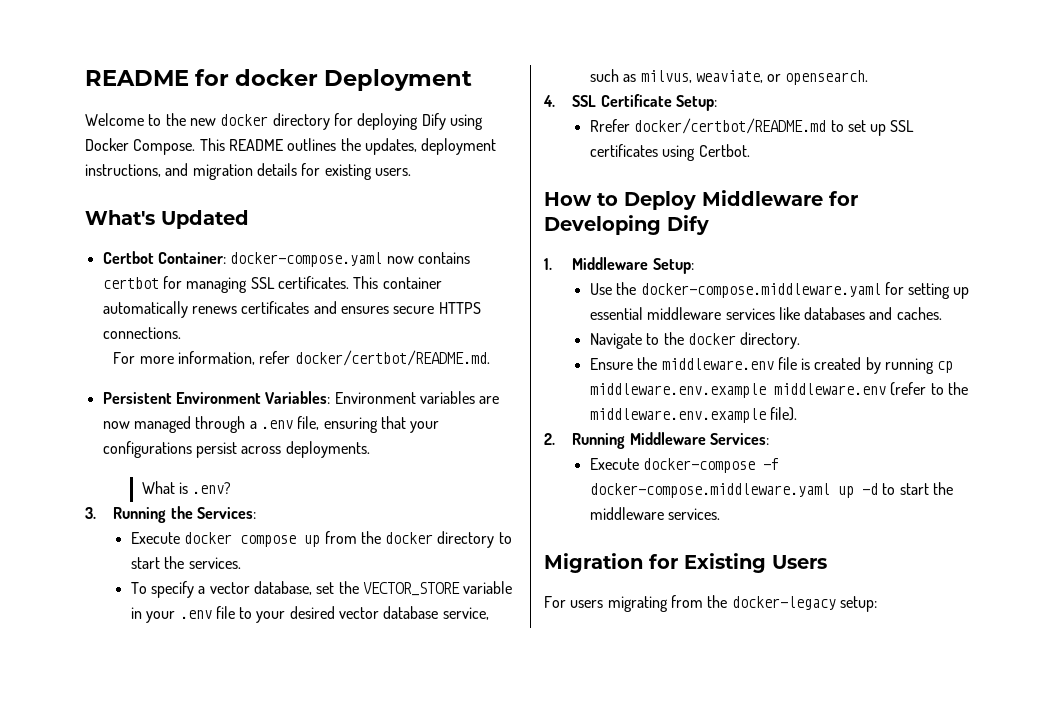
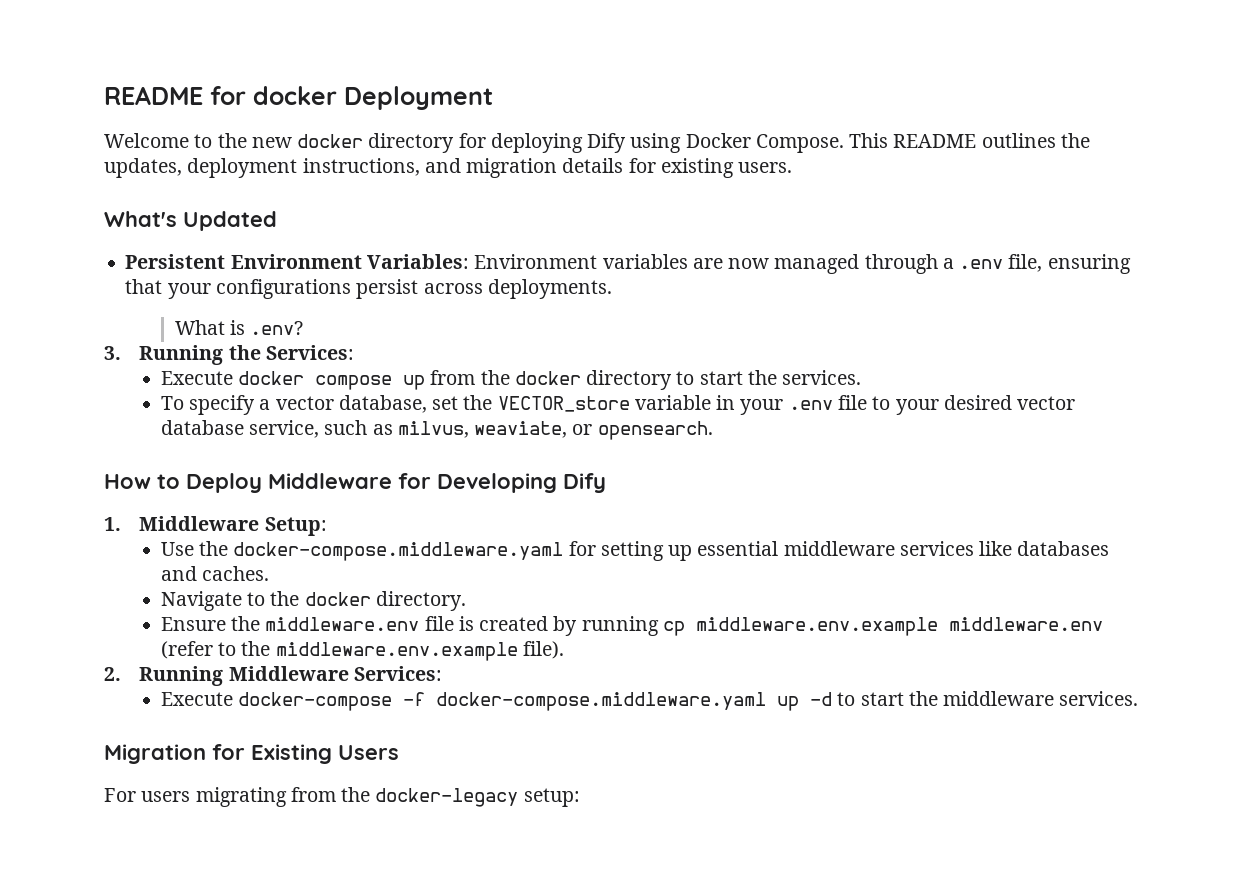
- Certbot Container: docker-compose.yaml now contains certbot for managing SSL certificates. This container automatically renews certificates and ensures secure HTTPS connections.
- For more information, refer docker/certbot/README.md.
- To specify a vector database, set the VECTOR_STORE variable in your .env file to your desired vector database service, such as milvus, weaviate, or opensearch.
+ To specify a vector database, set the VECTOR_store variable in your .env file to your desired vector database service, such as milvus, weaviate, or opensearch.
- 4. SSL Certificate Setup:
- Rrefer docker/certbot/README.md to set up SSL certificates using Certbot.

